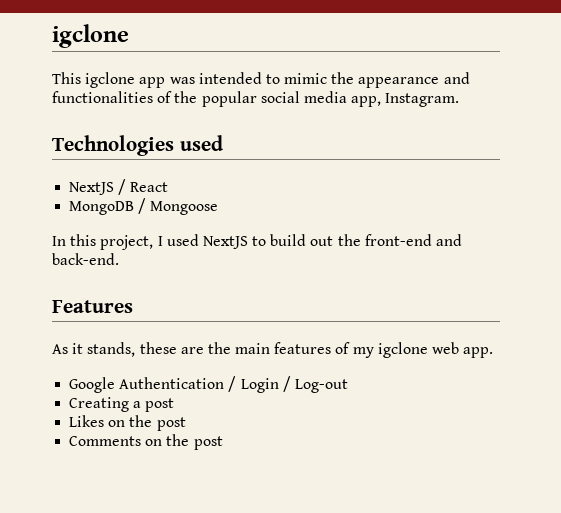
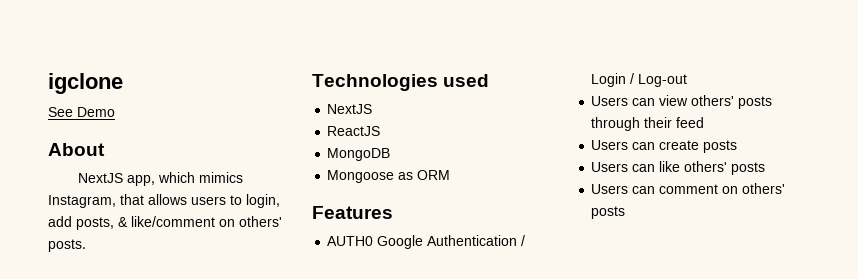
- This igclone app was intended to mimic the appearance and functionalities of the popular social media app, Instagram.
+ See Demo
+ About
+ NextJS app, which mimics Instagram, that allows users to login, add posts, & like/comment on others' posts.
  Technologies used
- NextJS / React
+ NextJS
+ ReactJS
- MongoDB / Mongoose
- In this project, I used NextJS to build out the front-end and back-end.
+ MongoDB
+ Mongoose as ORM
  Features
- As it stands, these are the main features of my igclone web app.
- Google Authentication / Login / Log-out
+ AUTH0 Google Authentication / Login / Log-out
- Creating a post
- Likes on the post
- Comments on the post
+ Users can view others' posts through their feed
+ Users can create posts
+ Users can like others' posts
+ Users can comment on others' posts

